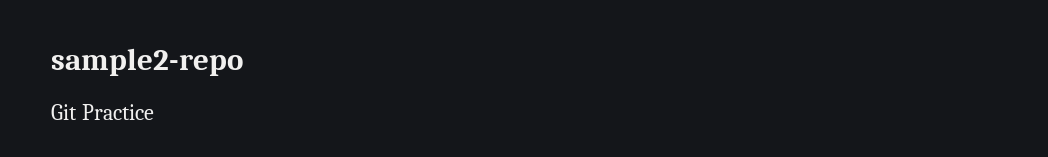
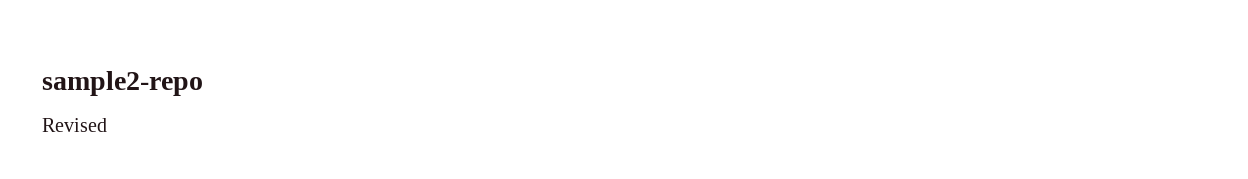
- Git Practice
+ Revised

